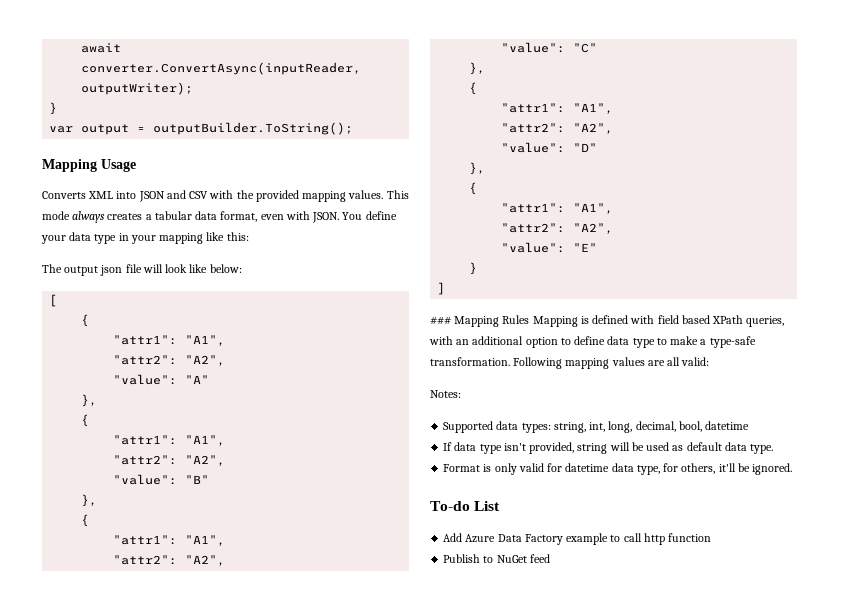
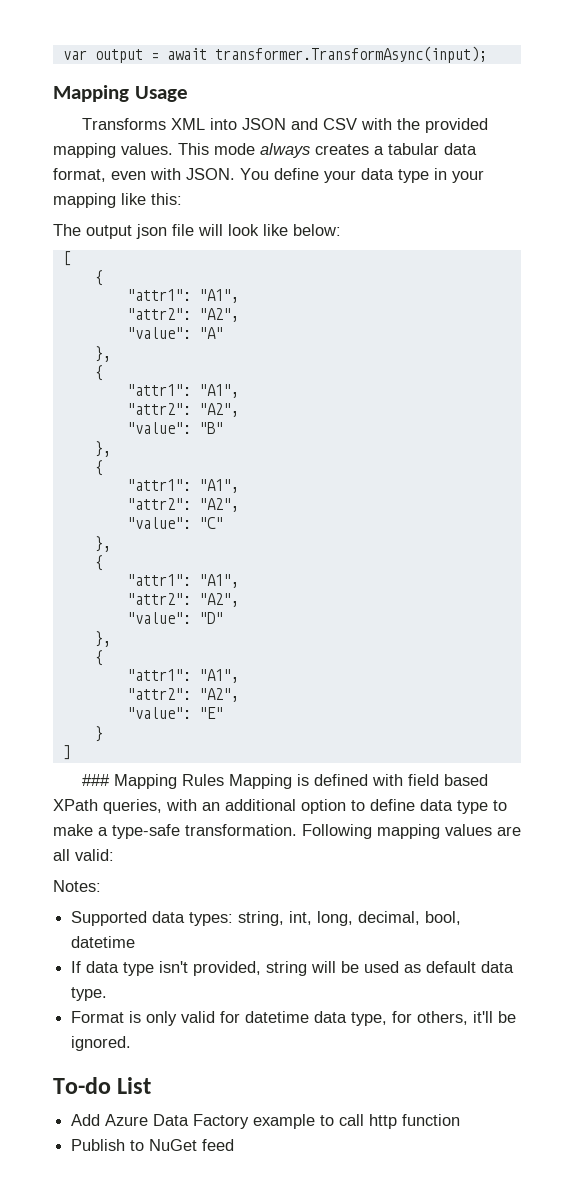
- await converter.ConvertAsync(inputReader, outputWriter);
- }
- var output = outputBuilder.ToString();
+ var output = await transformer.TransformAsync(input);
- Converts XML into JSON and CSV with the provided mapping values.
+ Transforms XML into JSON and CSV with the provided mapping values.

